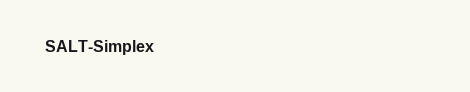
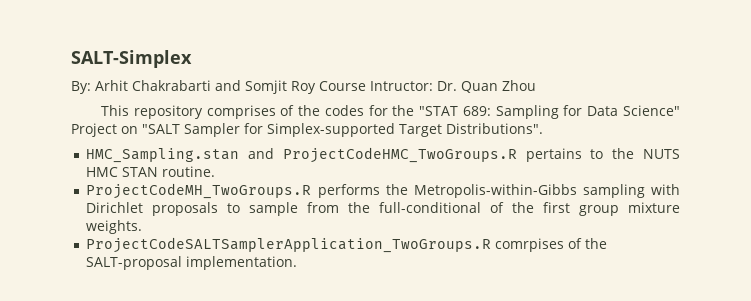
+ By: Arhit Chakrabarti and Somjit Roy Course Intructor: Dr. Quan Zhou
+ This repository comprises of the codes for the "STAT 689: Sampling for Data Science" Project on "SALT Sampler for Simplex-supported Target Distributions".
+ HMC_Sampling.stan and ProjectCodeHMC_TwoGroups.R pertains to the NUTS HMC STAN routine.
+ ProjectCodeMH_TwoGroups.R performs the Metropolis-within-Gibbs sampling with Dirichlet proposals to sample from the full-conditional of the first group mixture weights.
+ ProjectCodeSALTSamplerApplication_TwoGroups.R comrpises of the SALT-proposal implementation.

